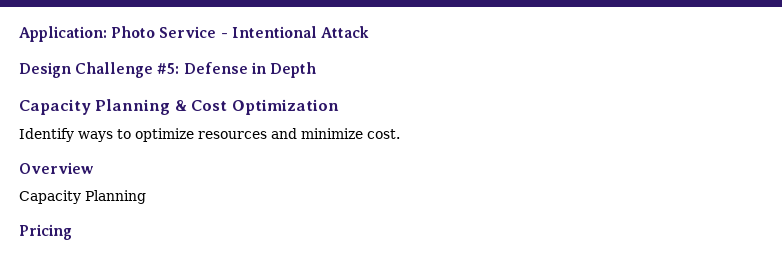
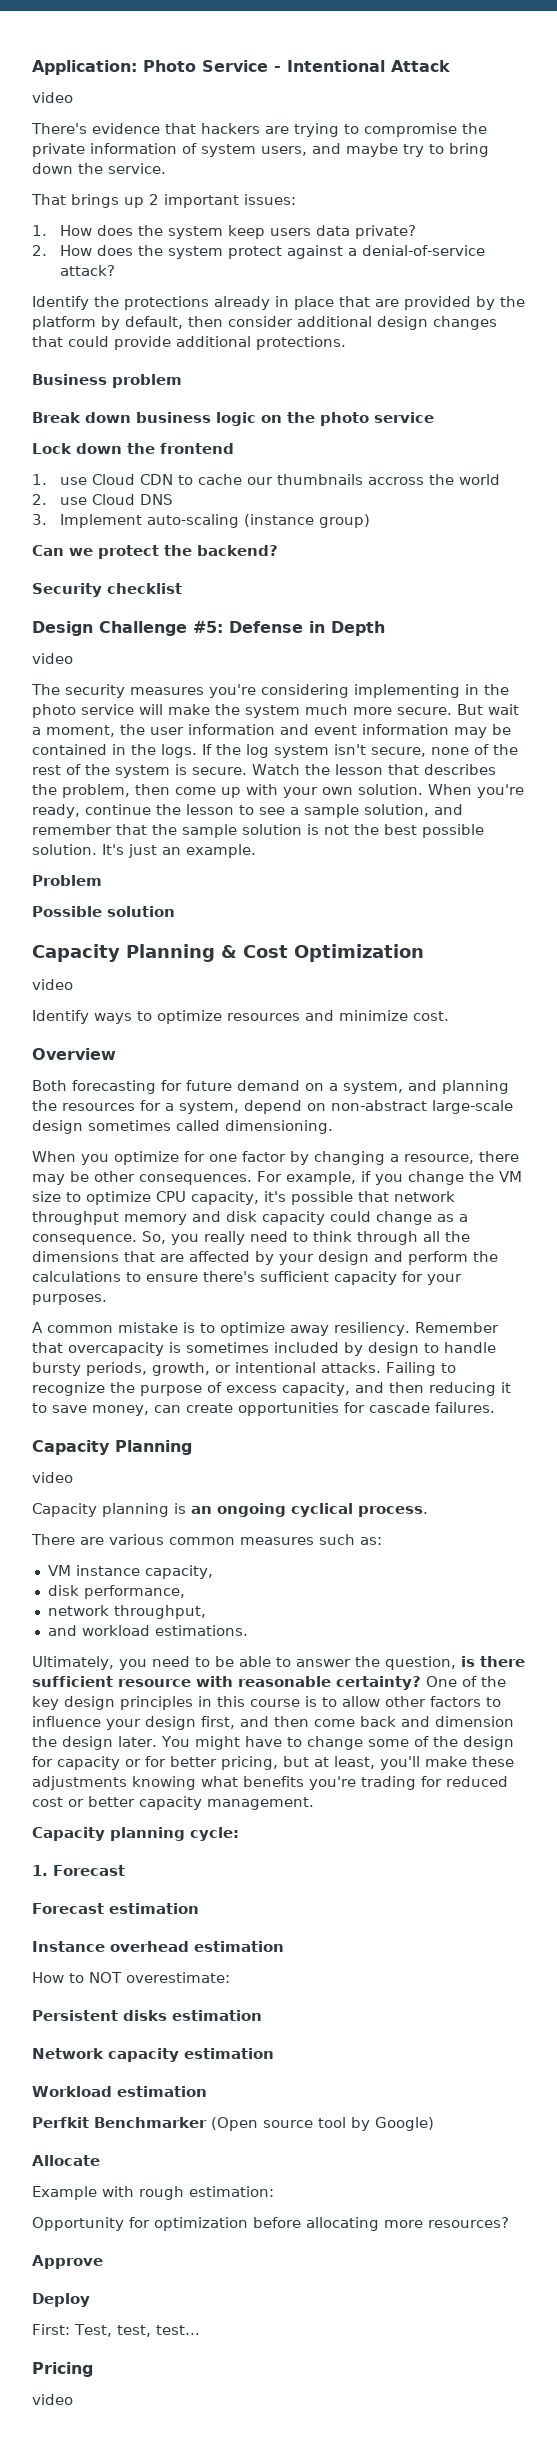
  Application: Photo Service - Intentional Attack
+ video
+ There's evidence that hackers are trying to compromise the private information of system users, and maybe try to bring down the service.
+ That brings up 2 important issues:
+ 1. How does the system keep users data private?
+ 2. How does the system protect against a denial-of-service attack?
+ Identify the protections already in place that are provided by the platform by default, then consider additional design changes that could provide additional protections.
+ Business problem
+ Break down business logic on the photo service
+ Lock down the frontend
+ 1. use Cloud CDN to cache our thumbnails accross the world
+ 2. use Cloud DNS
+ 3. Implement auto-scaling (instance group)
+ Can we protect the backend?
+ Security checklist
  Design Challenge #5: Defense in Depth
+ video
+ The security measures you're considering implementing in the photo service will make the system much more secure. But wait a moment, the user information and event information may be contained in the logs. If the log system isn't secure, none of the rest of the system is secure. Watch the lesson that describes the problem, then come up with your own solution. When you're ready, continue the lesson to see a sample solution, and remember that the sample solution is not the best possible solution. It's just an example.
+ Problem
+ Possible solution
  Capacity Planning & Cost Optimization
+ video
  Overview
+ Both forecasting for future demand on a system, and planning the resources for a system, depend on non-abstract large-scale design sometimes called dimensioning.
+ When you optimize for one factor by changing a resource, there may be other consequences. For example, if you change the VM size to optimize CPU capacity, it's possible that network throughput memory and disk capacity could change as a consequence. So, you really need to think through all the dimensions that are affected by your design and perform the calculations to ensure there's sufficient capacity for your purposes.
+ A common mistake is to optimize away resiliency. Remember that overcapacity is sometimes included by design to handle bursty periods, growth, or intentional attacks. Failing to recognize the purpose of excess capacity, and then reducing it to save money, can create opportunities for cascade failures.
  Capacity Planning
+ video
+ Capacity planning is an ongoing cyclical process.
+ There are various common measures such as:
+ VM instance capacity,
+ disk performance,
+ network throughput,
+ and workload estimations.
+ Ultimately, you need to be able to answer the question, is there sufficient resource with reasonable certainty? One of the key design principles in this course is to allow other factors to influence your design first, and then come back and dimension the design later. You might have to change some of the design for capacity or for better pricing, but at least, you'll make these adjustments knowing what benefits you're trading for reduced cost or better capacity management.
+ Capacity planning cycle:
+ 1. Forecast
+ Forecast estimation
+ Instance overhead estimation
+ How to NOT overestimate:
+ Persistent disks estimation
+ Network capacity estimation
+ Workload estimation
+ Perfkit Benchmarker (Open source tool by Google)
+ Allocate
+ Example with rough estimation:
+ Opportunity for optimization before allocating more resources?
+ Approve
+ Deploy
+ First: Test, test, test...
  Pricing
+ video

